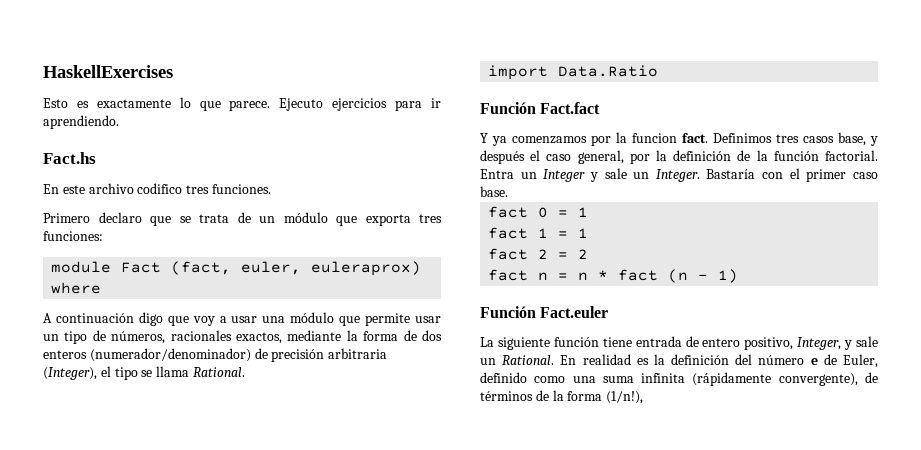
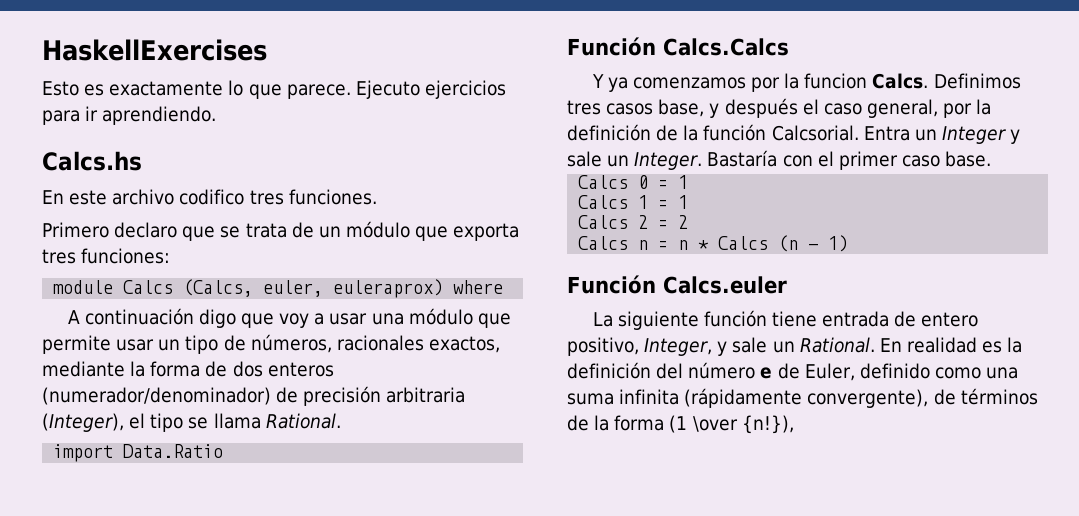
- Fact.hs
+ Calcs.hs
- module Fact (fact, euler, euleraprox) where
+ module Calcs (Calcs, euler, euleraprox) where
- Función Fact.fact
+ Función Calcs.Calcs
- Y ya comenzamos por la funcion fact.
+ Y ya comenzamos por la funcion Calcs.
- Definimos tres casos base, y después el caso general, por la definición de la función factorial.
+ Definimos tres casos base, y después el caso general, por la definición de la función Calcsorial.
- fact 0 = 1
+ Calcs 0 = 1
- fact 1 = 1
+ Calcs 1 = 1
- fact 2 = 2
+ Calcs 2 = 2
- fact n = n * fact (n - 1)
+ Calcs n = n * Calcs (n - 1)
- Función Fact.euler
+ Función Calcs.euler
- En realidad es la definición del número e de Euler, definido como una suma infinita (rápidamente convergente), de términos de la forma (1/n!),
+ En realidad es la definición del número e de Euler, definido como una suma infinita (rápidamente convergente), de términos de la forma (1 \over {n!}),

